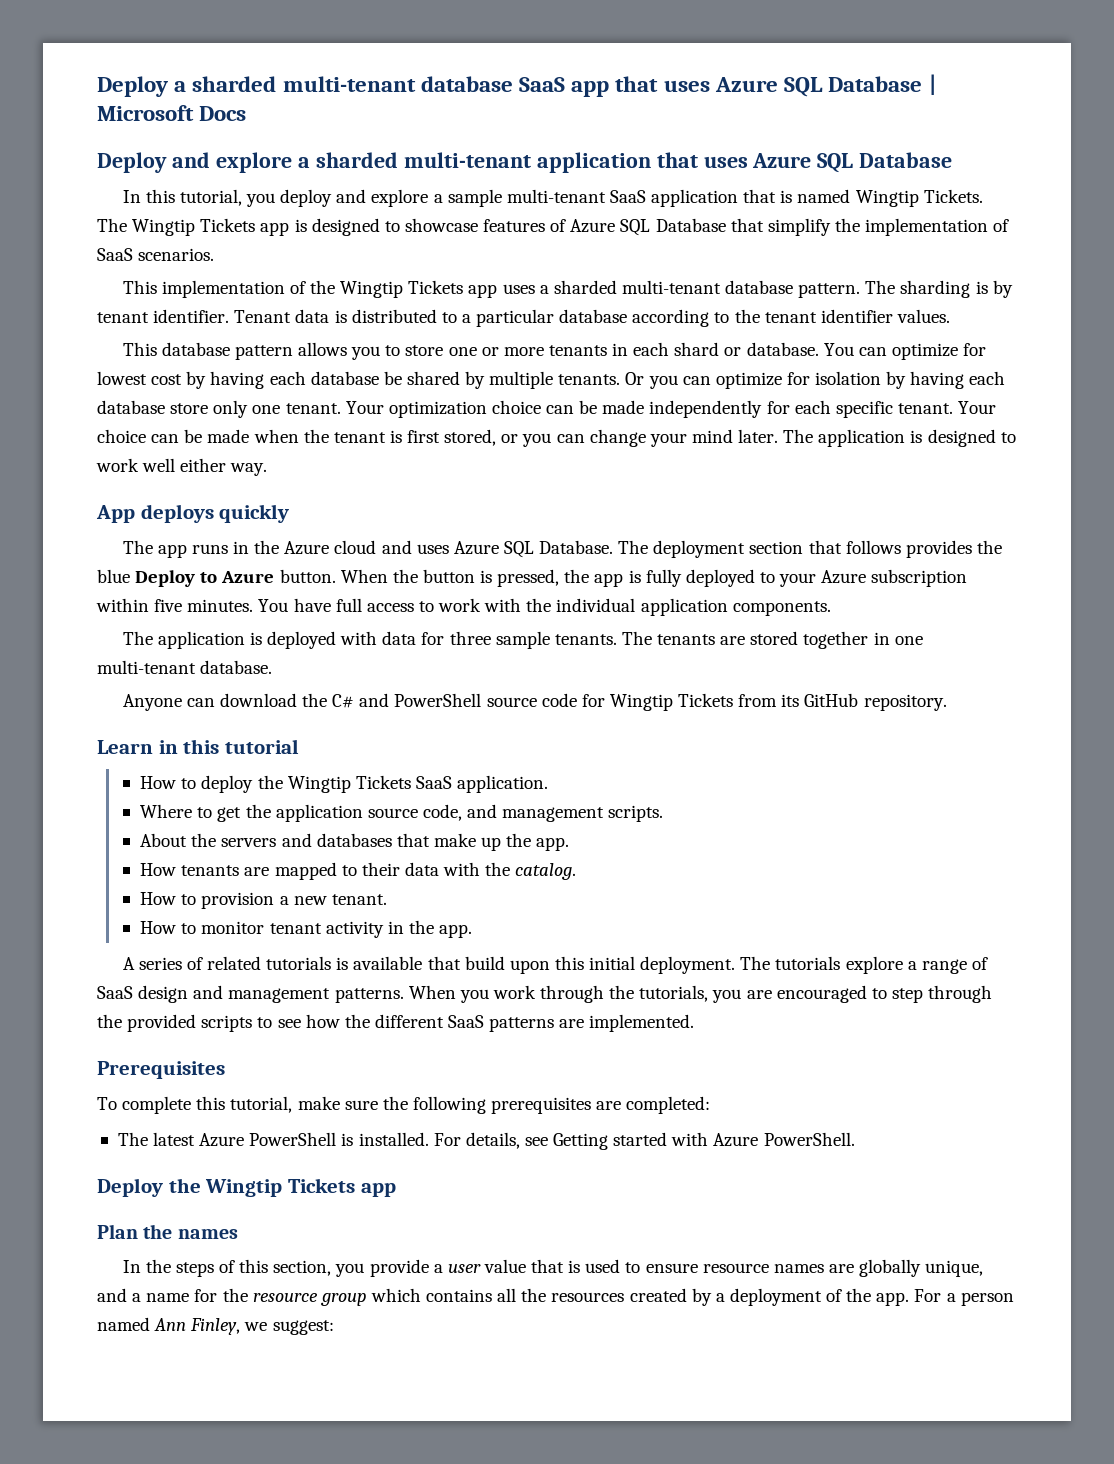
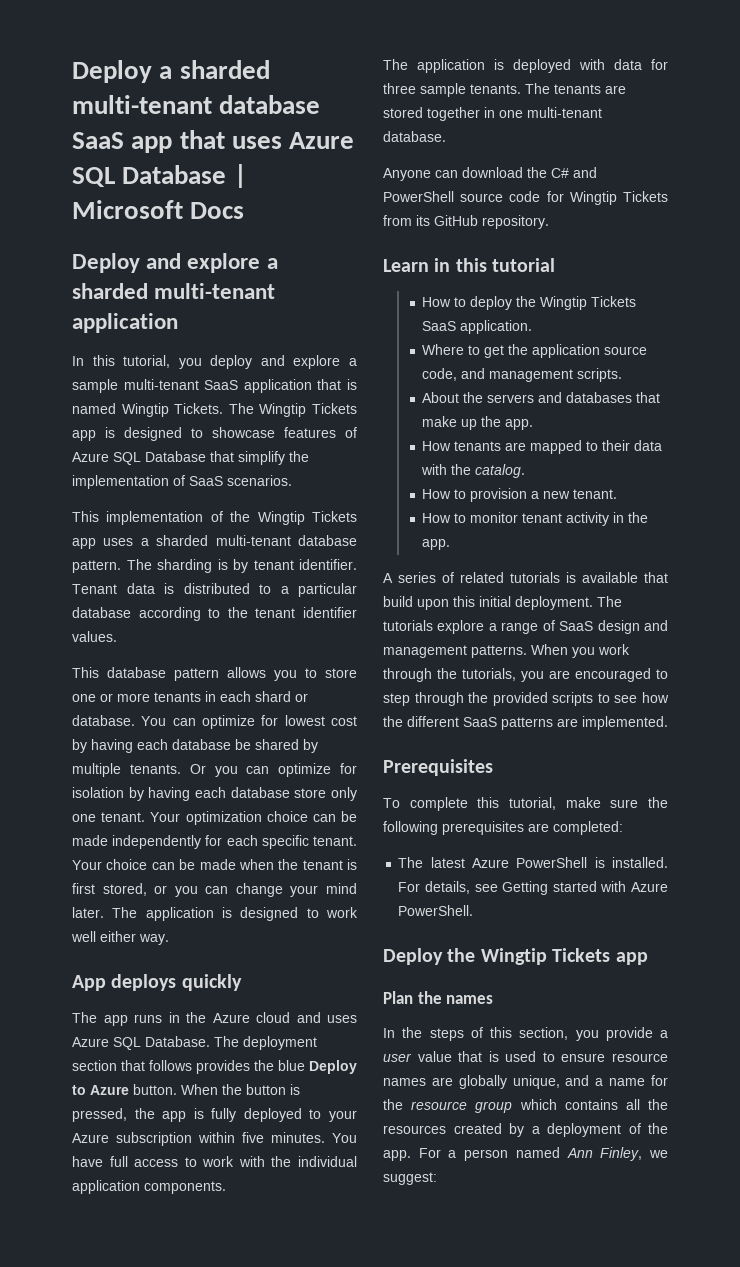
- Deploy and explore a sharded multi-tenant application that uses Azure SQL Database
+ Deploy and explore a sharded multi-tenant application

